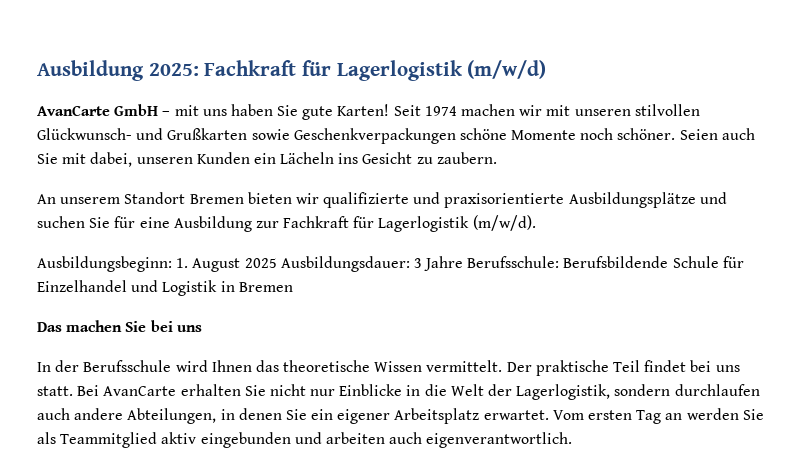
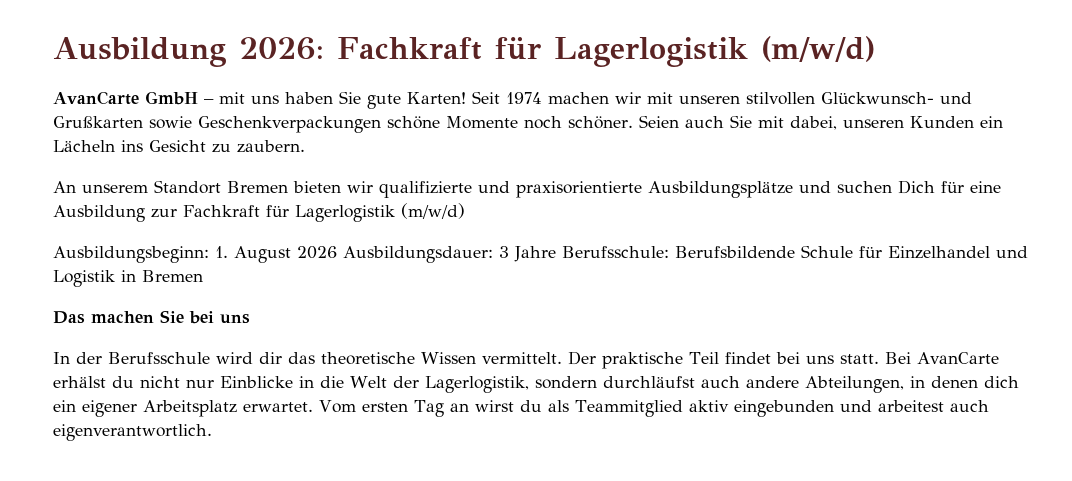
- Ausbildung 2025: Fachkraft für Lagerlogistik (m/w/d)
+ Ausbildung 2026: Fachkraft für Lagerlogistik (m/w/d)
- An unserem Standort Bremen bieten wir qualifizierte und praxisorientierte Ausbildungsplätze und suchen Sie für eine Ausbildung zur Fachkraft für Lagerlogistik (m/w/d).
+ An unserem Standort Bremen bieten wir qualifizierte und praxisorientierte Ausbildungsplätze und suchen Dich für eine Ausbildung zur Fachkraft für Lagerlogistik (m/w/d)
- Ausbildungsbeginn: 1. August 2025 Ausbildungsdauer: 3 Jahre Berufsschule: Berufsbildende Schule für Einzelhandel und Logistik in Bremen
+ Ausbildungsbeginn: 1. August 2026 Ausbildungsdauer: 3 Jahre Berufsschule: Berufsbildende Schule für Einzelhandel und Logistik in Bremen
- In der Berufsschule wird Ihnen das theoretische Wissen vermittelt.
+ In der Berufsschule wird dir das theoretische Wissen vermittelt.
- Bei AvanCarte erhalten Sie nicht nur Einblicke in die Welt der Lagerlogistik, sondern durchlaufen auch andere Abteilungen, in denen Sie ein eigener Arbeitsplatz erwartet.
+ Bei AvanCarte erhälst du nicht nur Einblicke in die Welt der Lagerlogistik, sondern durchläufst auch andere Abteilungen, in denen dich ein eigener Arbeitsplatz erwartet.
- Vom ersten Tag an werden Sie als Teammitglied aktiv eingebunden und arbeiten auch eigenverantwortlich.
+ Vom ersten Tag an wirst du als Teammitglied aktiv eingebunden und arbeitest auch eigenverantwortlich.

